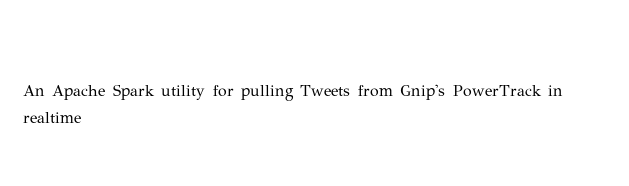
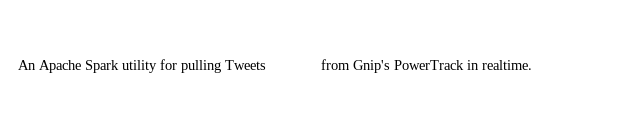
- An Apache Spark utility for pulling Tweets from Gnip's PowerTrack in realtime
+ An Apache Spark utility for pulling Tweets from Gnip's PowerTrack in realtime.

